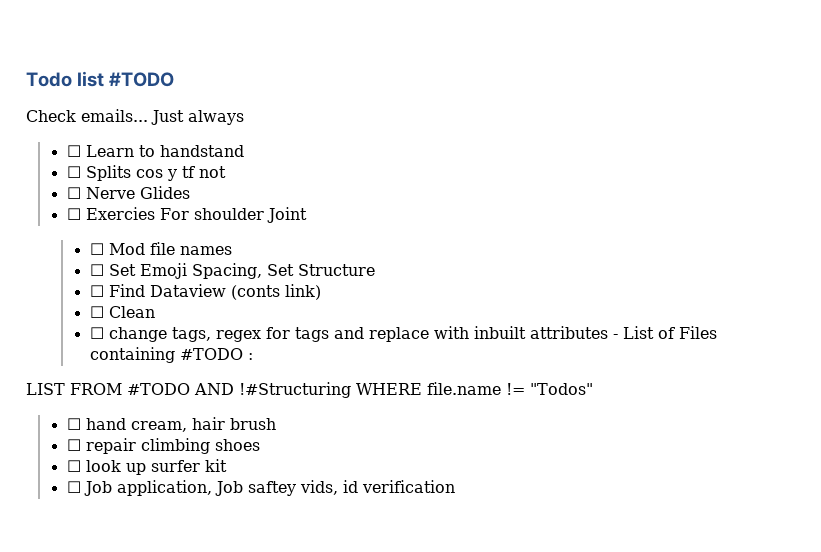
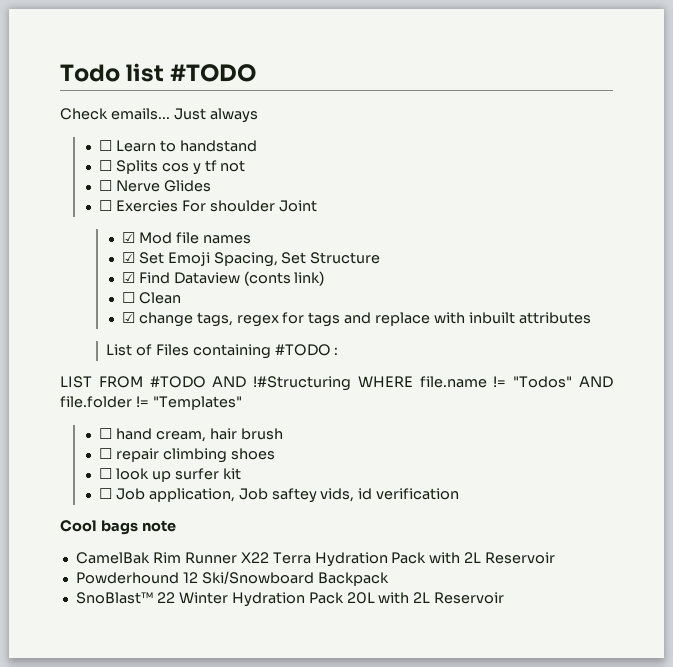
- ☐ Mod file names
+ ☑ Mod file names
- ☐ Set Emoji Spacing, Set Structure
+ ☑ Set Emoji Spacing, Set Structure
- ☐ Find Dataview (conts link)
+ ☑ Find Dataview (conts link)
- ☐ change tags, regex for tags and replace with inbuilt attributes - List of Files containing #TODO :
+ ☑ change tags, regex for tags and replace with inbuilt attributes
+ List of Files containing #TODO :
- LIST FROM #TODO AND !#Structuring WHERE file.name != "Todos"
+ LIST FROM #TODO AND !#Structuring WHERE file.name != "Todos" AND file.folder != "Templates"
+ Cool bags note
+ CamelBak Rim Runner X22 Terra Hydration Pack with 2L Reservoir
+ Powderhound 12 Ski/Snowboard Backpack
+ SnoBlast™ 22 Winter Hydration Pack 20L with 2L Reservoir

